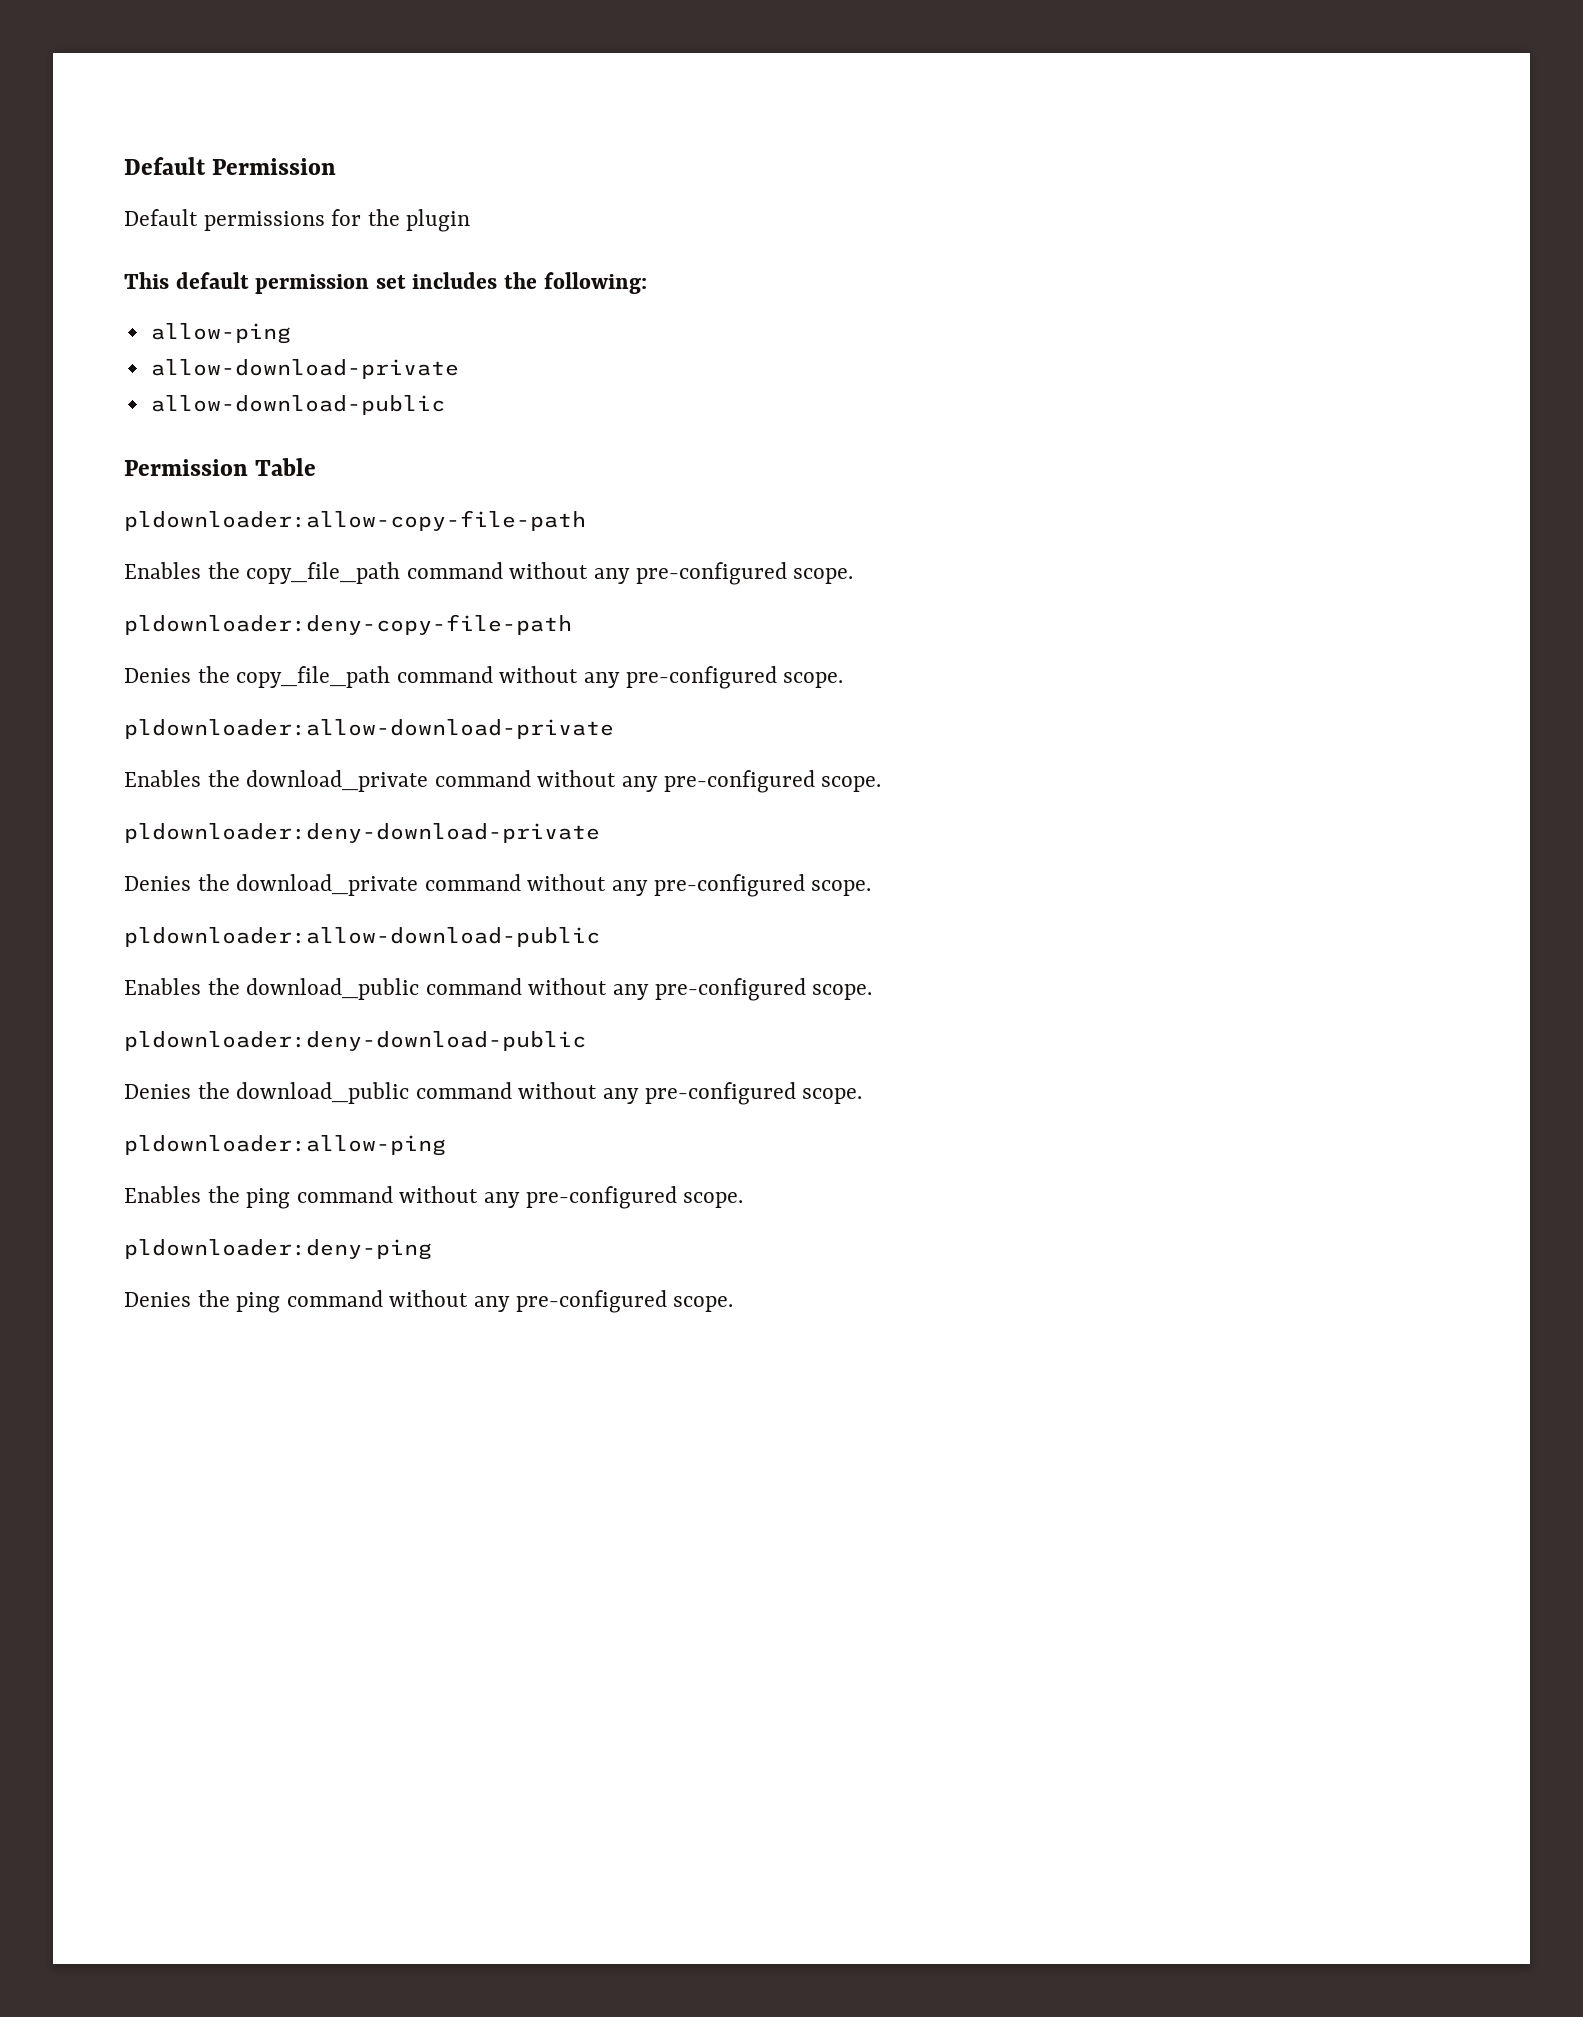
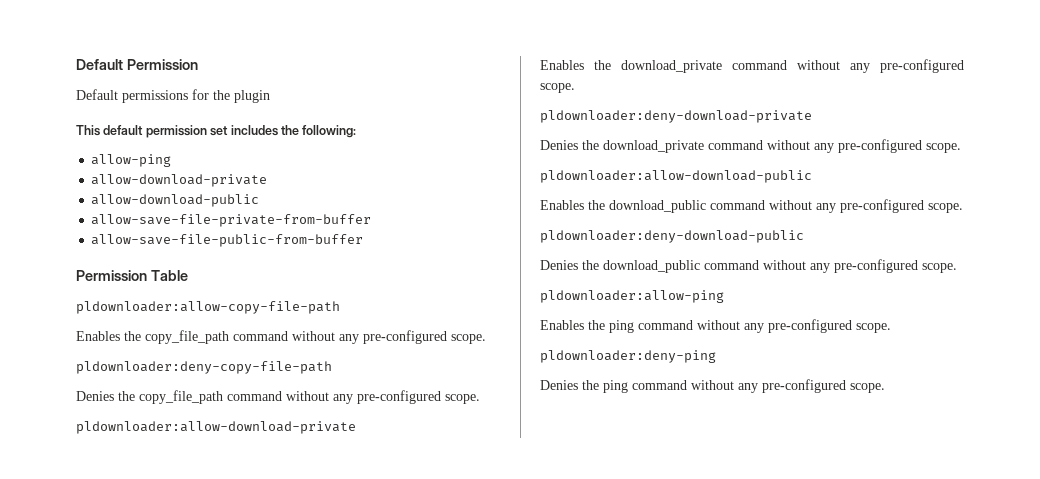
+ allow-save-file-private-from-buffer
+ allow-save-file-public-from-buffer

